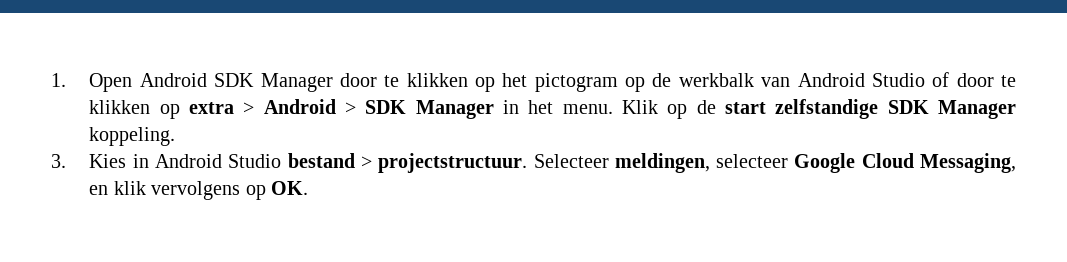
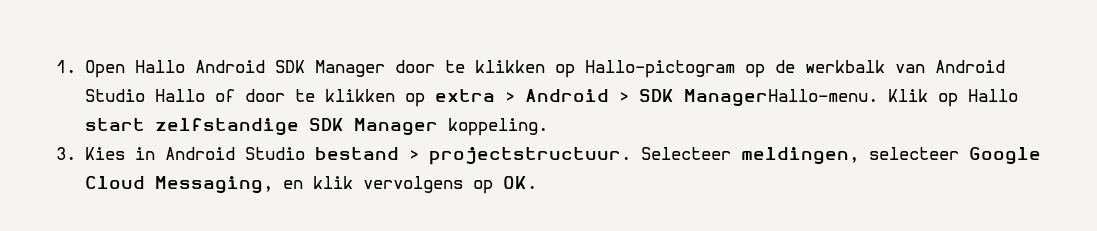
- 1. Open Android SDK Manager door te klikken op het pictogram op de werkbalk van Android Studio of door te klikken op extra > Android > SDK Manager in het menu.
+ 1. Open Hallo Android SDK Manager door te klikken op Hallo-pictogram op de werkbalk van Android Studio Hallo of door te klikken op extra > Android > SDK ManagerHallo-menu.
- Klik op de start zelfstandige SDK Manager koppeling.
+ Klik op Hallo start zelfstandige SDK Manager koppeling.

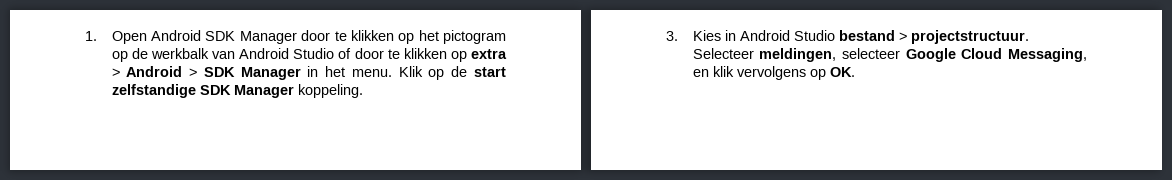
- 1. Open Hallo Android SDK Manager door te klikken op Hallo-pictogram op de werkbalk van Android Studio Hallo of door te klikken op extra > Android > SDK ManagerHallo-menu.
+ 1. Open Android SDK Manager door te klikken op het pictogram op de werkbalk van Android Studio of door te klikken op extra > Android > SDK Manager in het menu.
- Klik op Hallo start zelfstandige SDK Manager koppeling.
+ Klik op de start zelfstandige SDK Manager koppeling.

